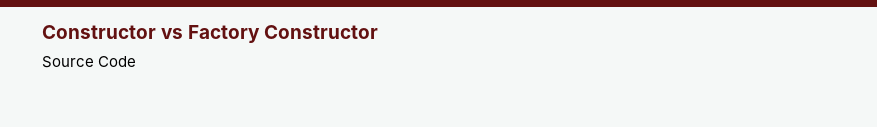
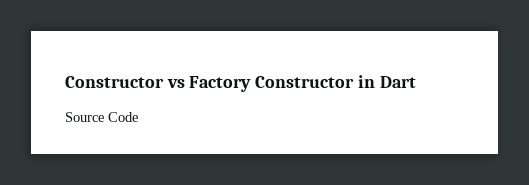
- Constructor vs Factory Constructor
+ Constructor vs Factory Constructor in Dart

